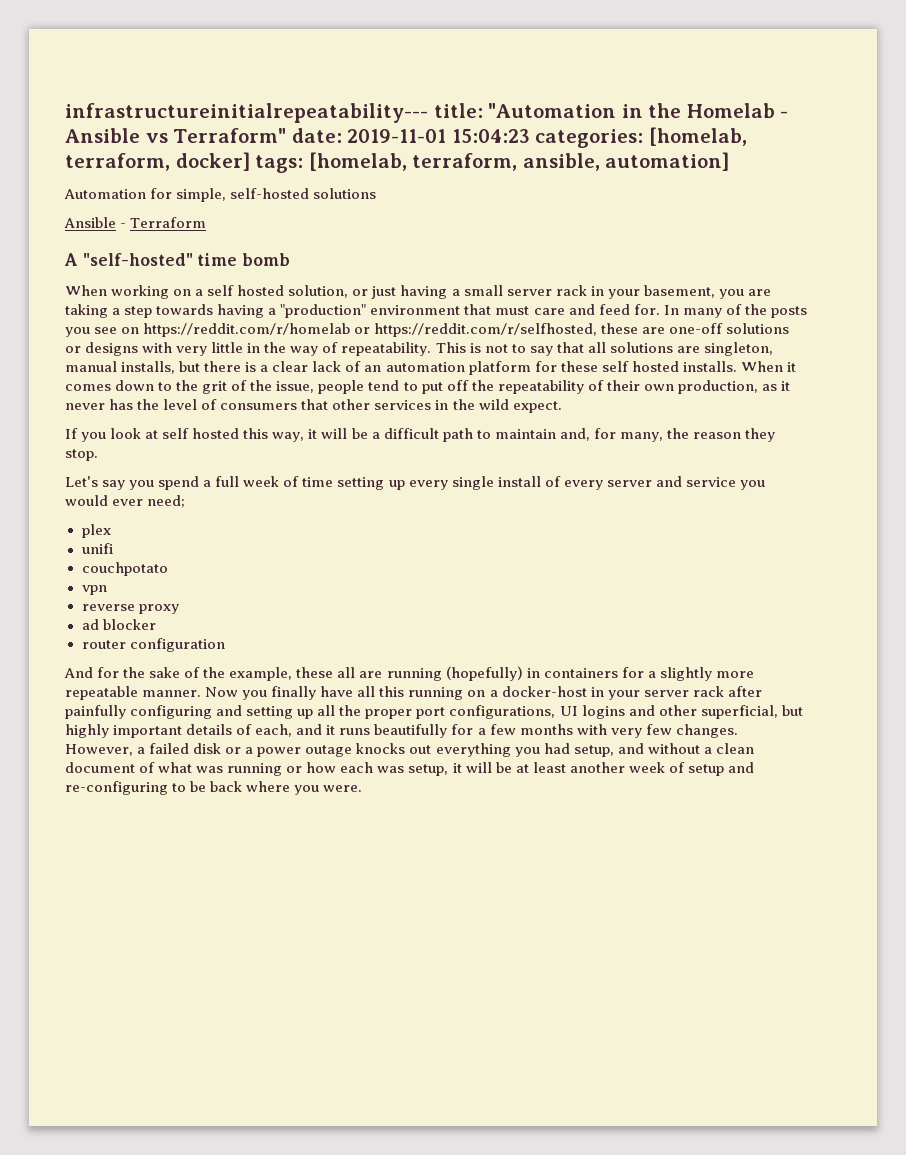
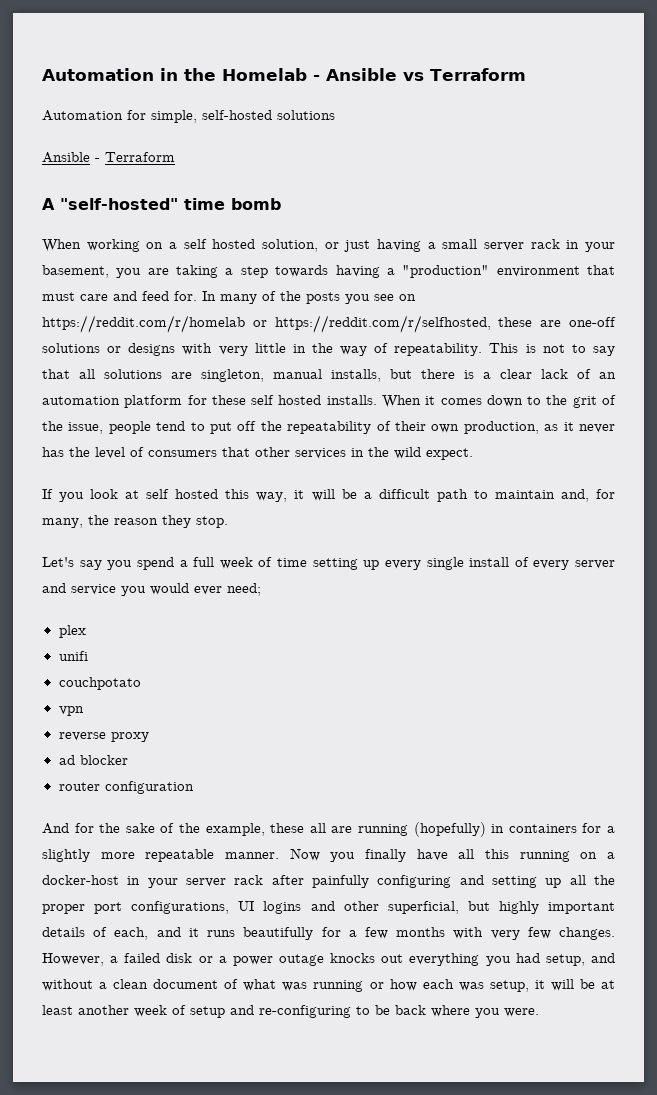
- infrastructureinitialrepeatability--- title: "Automation in the Homelab - Ansible vs Terraform" date: 2019-11-01 15:04:23 categories: [homelab, terraform, docker] tags: [homelab, terraform, ansible, automation]
+ Automation in the Homelab - Ansible vs Terraform

